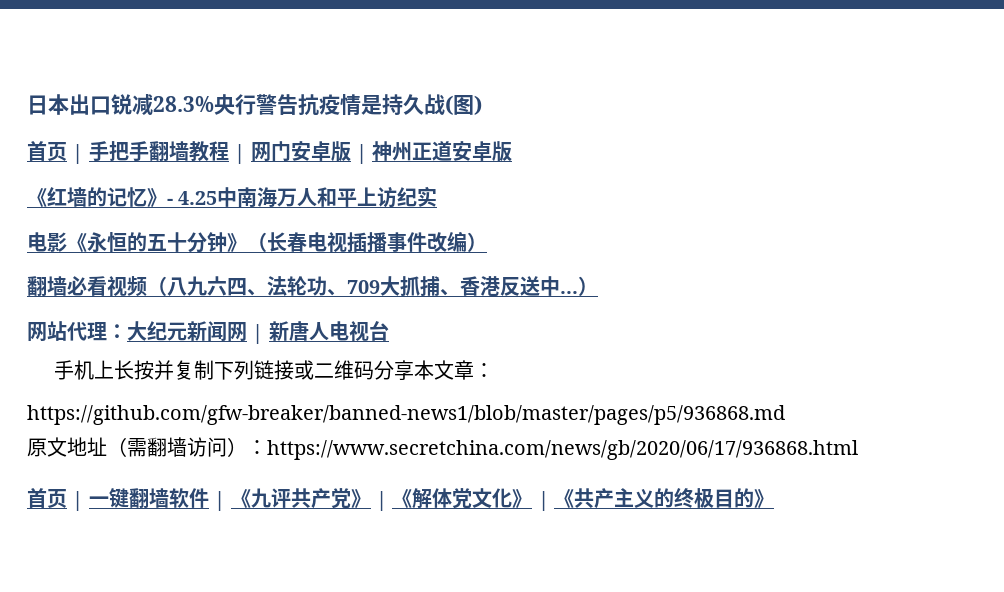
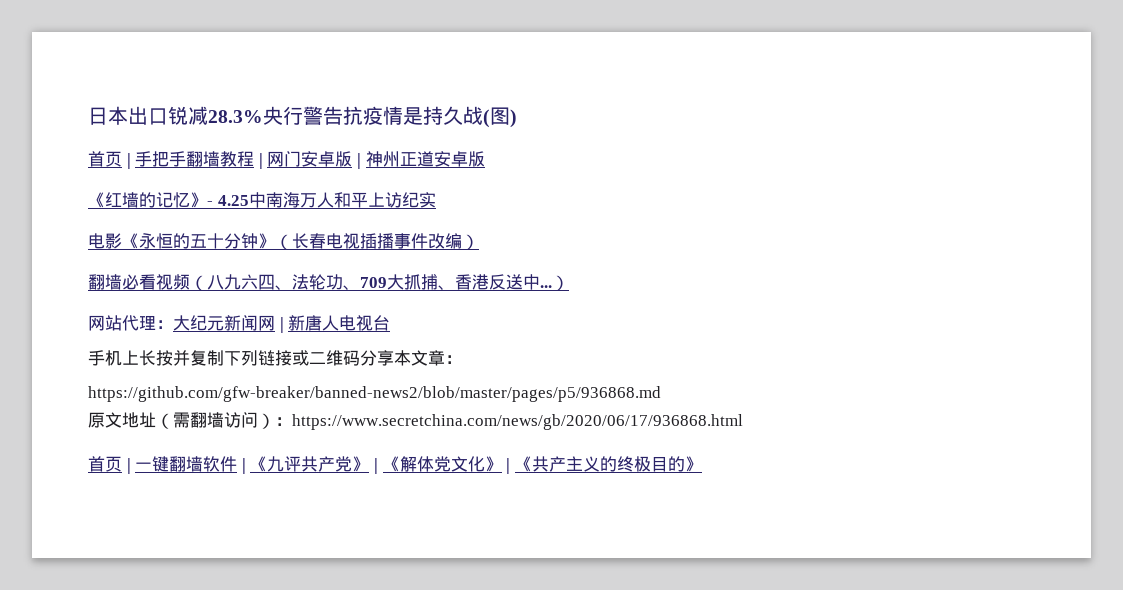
- https://github.com/gfw-breaker/banned-news1/blob/master/pages/p5/936868.md
+ https://github.com/gfw-breaker/banned-news2/blob/master/pages/p5/936868.md

